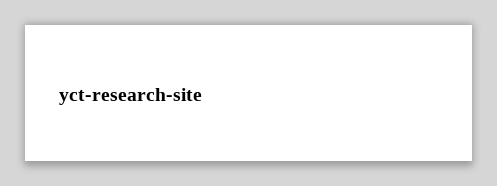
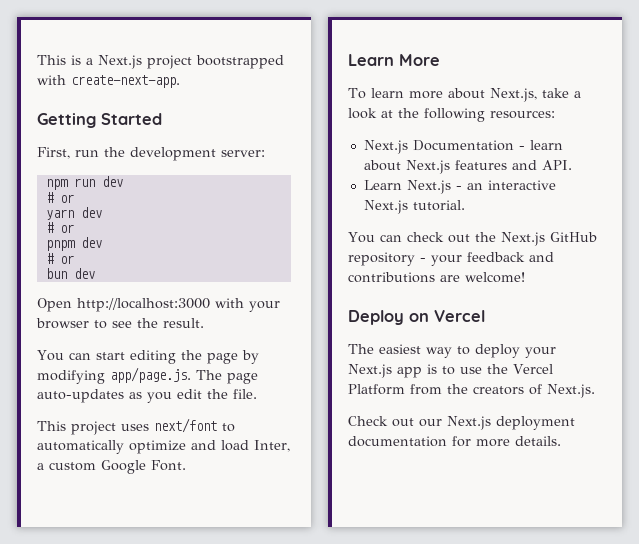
- yct-research-site
+ This is a Next.js project bootstrapped with create-next-app.
+ Getting Started
+ First, run the development server:
+ npm run dev
+ # or
+ yarn dev
+ # or
+ pnpm dev
+ # or
+ bun dev
+ Open http://localhost:3000 with your browser to see the result.
+ You can start editing the page by modifying app/page.js. The page auto-updates as you edit the file.
+ This project uses next/font to automatically optimize and load Inter, a custom Google Font.
+ Learn More
+ To learn more about Next.js, take a look at the following resources:
+ Next.js Documentation - learn about Next.js features and API.
+ Learn Next.js - an interactive Next.js tutorial.
+ You can check out the Next.js GitHub repository - your feedback and contributions are welcome!
+ Deploy on Vercel
+ The easiest way to deploy your Next.js app is to use the Vercel Platform from the creators of Next.js.
+ Check out our Next.js deployment documentation for more details.

